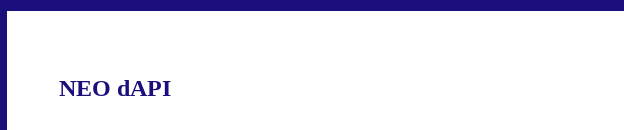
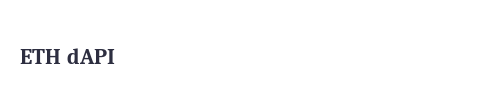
- NEO dAPI
+ ETH dAPI

